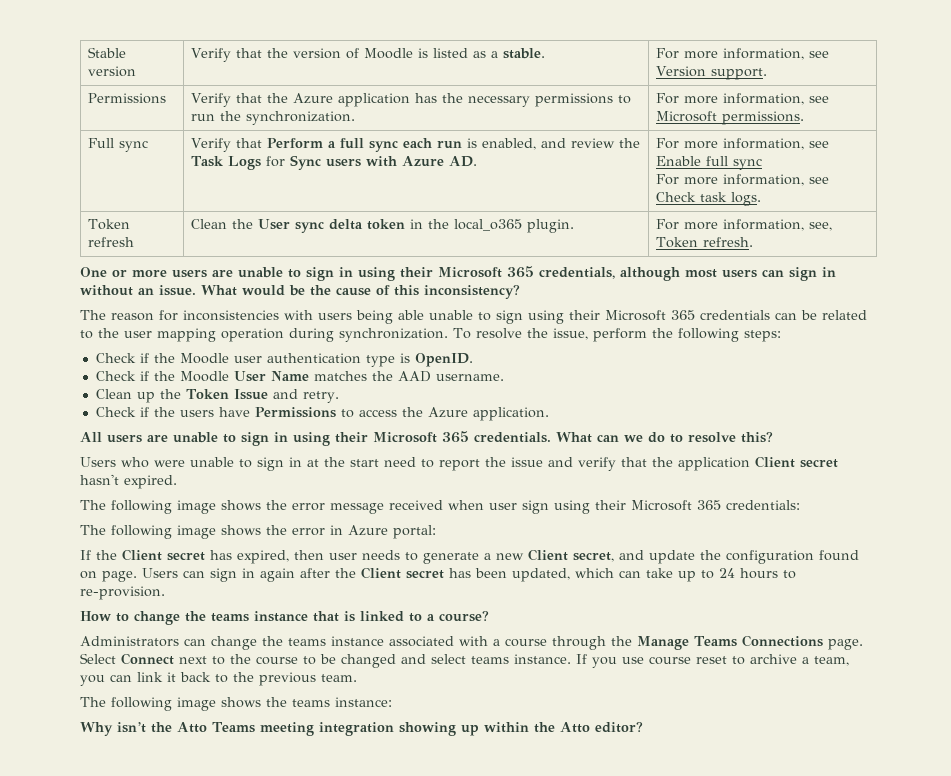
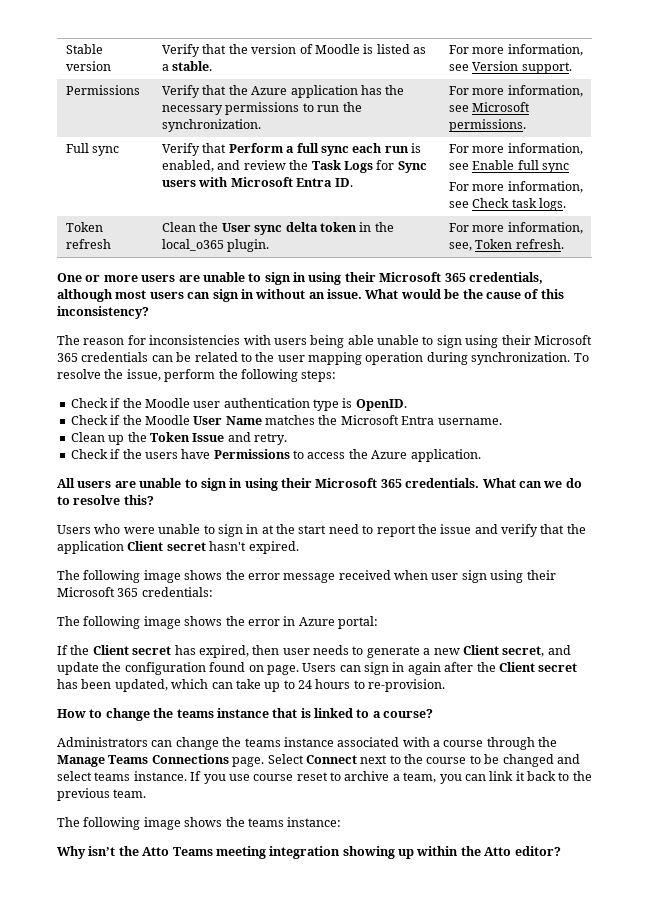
- Full sync | Verify that Perform a full sync each run is enabled, and review the Task Logs for Sync users with Azure AD. | For more information, see Enable full sync
+ Full sync | Verify that Perform a full sync each run is enabled, and review the Task Logs for Sync users with Microsoft Entra ID. | For more information, see Enable full sync
- Check if the Moodle User Name matches the AAD username.
+ Check if the Moodle User Name matches the Microsoft Entra username.

